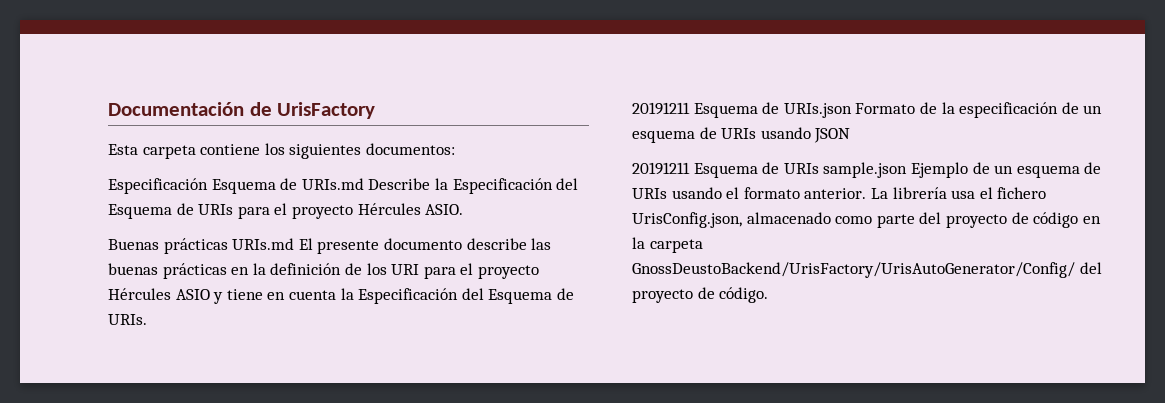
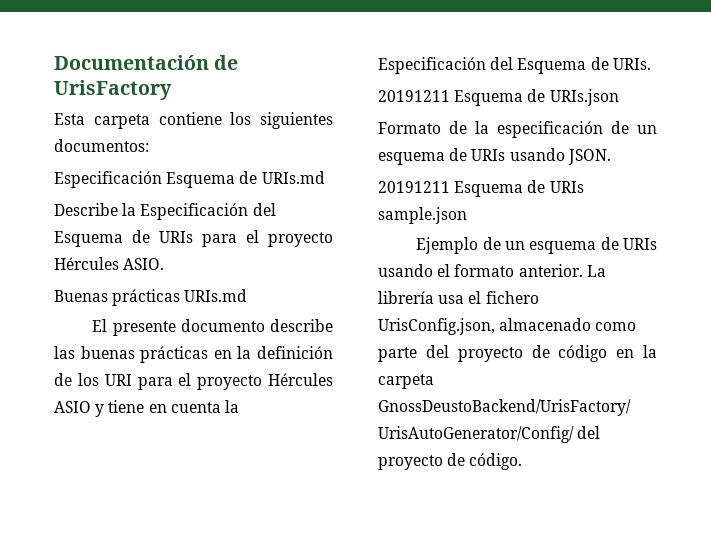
- Especificación Esquema de URIs.md Describe la Especificación del Esquema de URIs para el proyecto Hércules ASIO.
+ Especificación Esquema de URIs.md
+ Describe la Especificación del Esquema de URIs para el proyecto Hércules ASIO.
- Buenas prácticas URIs.md El presente documento describe las buenas prácticas en la definición de los URI para el proyecto Hércules ASIO y tiene en cuenta la Especificación del Esquema de URIs.
+ Buenas prácticas URIs.md
+ El presente documento describe las buenas prácticas en la definición de los URI para el proyecto Hércules ASIO y tiene en cuenta la Especificación del Esquema de URIs.
- 20191211 Esquema de URIs.json Formato de la especificación de un esquema de URIs usando JSON
+ 20191211 Esquema de URIs.json
+ Formato de la especificación de un esquema de URIs usando JSON.
- 20191211 Esquema de URIs sample.json Ejemplo de un esquema de URIs usando el formato anterior.
+ 20191211 Esquema de URIs sample.json
+ Ejemplo de un esquema de URIs usando el formato anterior.

